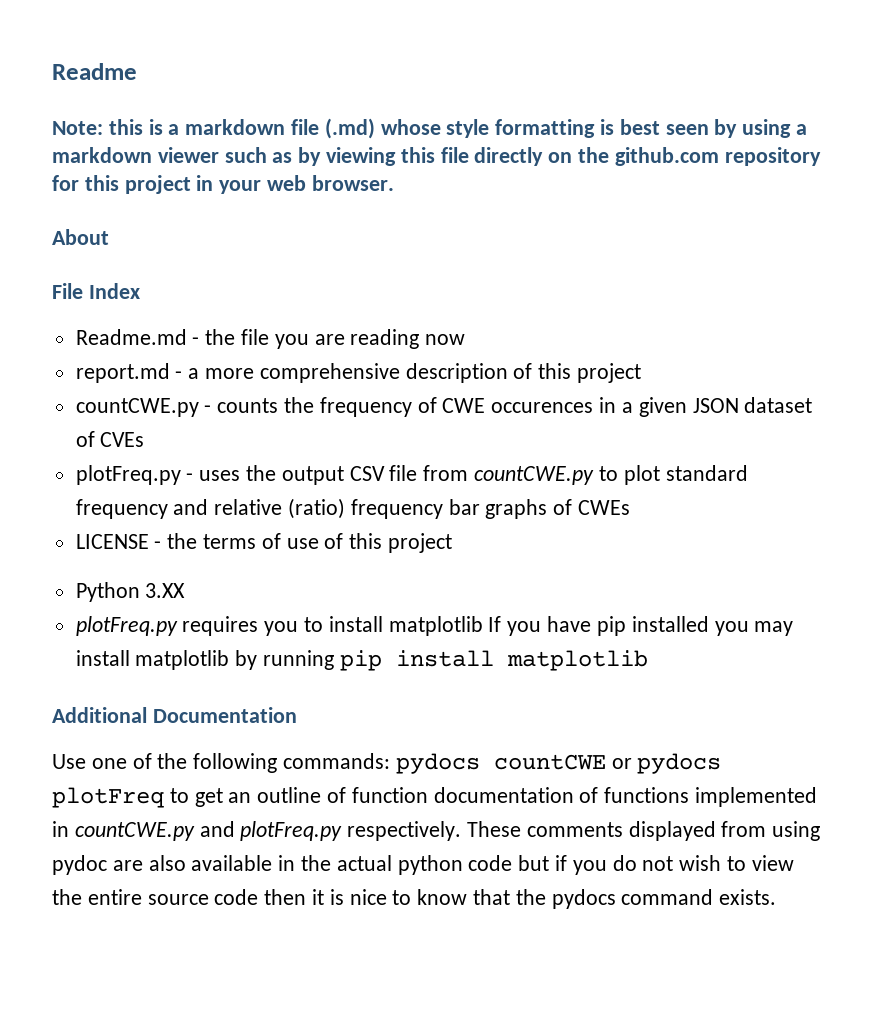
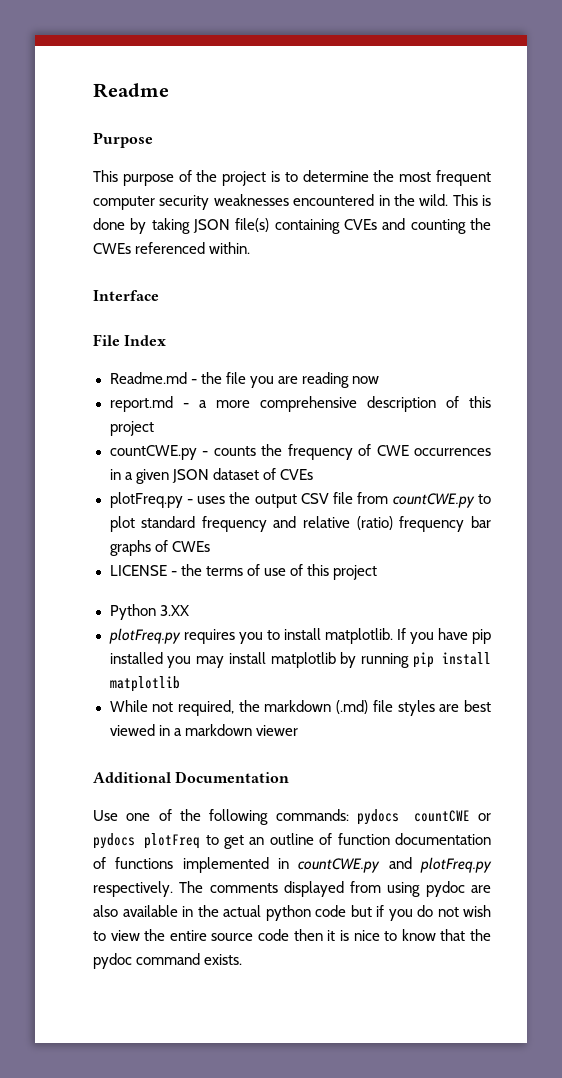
- Note: this is a markdown file (.md) whose style formatting is best seen by using a markdown viewer such as by viewing this file directly on the github.com repository for this project in your web browser.
- About
+ Purpose
+ This purpose of the project is to determine the most frequent computer security weaknesses encountered in the wild. This is done by taking JSON file(s) containing CVEs and counting the CWEs referenced within.
+ Interface
- countCWE.py - counts the frequency of CWE occurences in a given JSON dataset of CVEs
+ countCWE.py - counts the frequency of CWE occurrences in a given JSON dataset of CVEs
- plotFreq.py requires you to install matplotlib If you have pip installed you may install matplotlib by running pip install matplotlib
+ plotFreq.py requires you to install matplotlib. If you have pip installed you may install matplotlib by running pip install matplotlib
+ While not required, the markdown (.md) file styles are best viewed in a markdown viewer
- These comments displayed from using pydoc are also available in the actual python code but if you do not wish to view the entire source code then it is nice to know that the pydocs command exists.
+ The comments displayed from using pydoc are also available in the actual python code but if you do not wish to view the entire source code then it is nice to know that the pydoc command exists.

